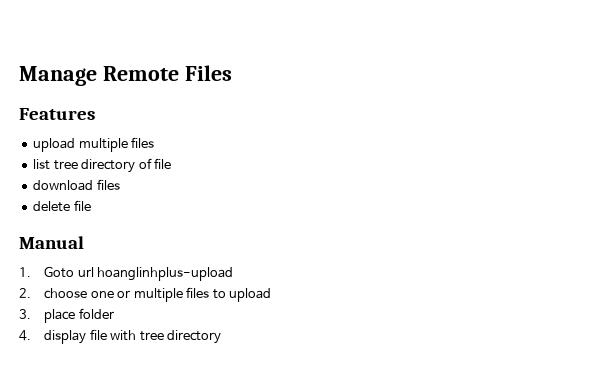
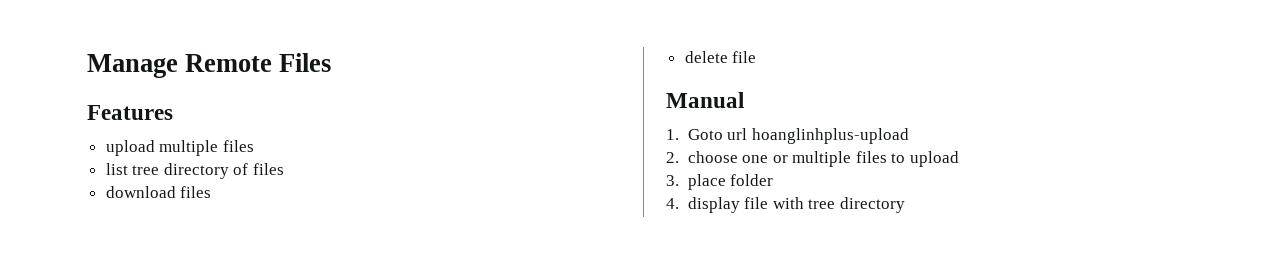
- list tree directory of file
+ list tree directory of files

